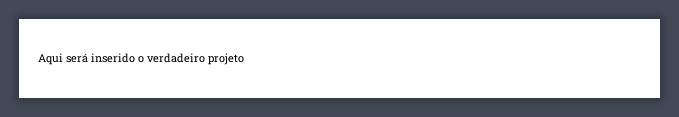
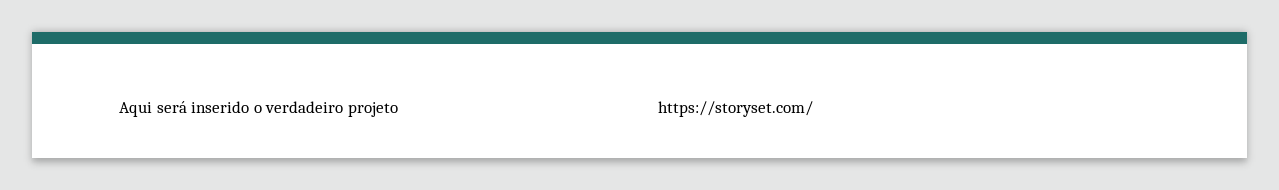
+ https://storyset.com/

